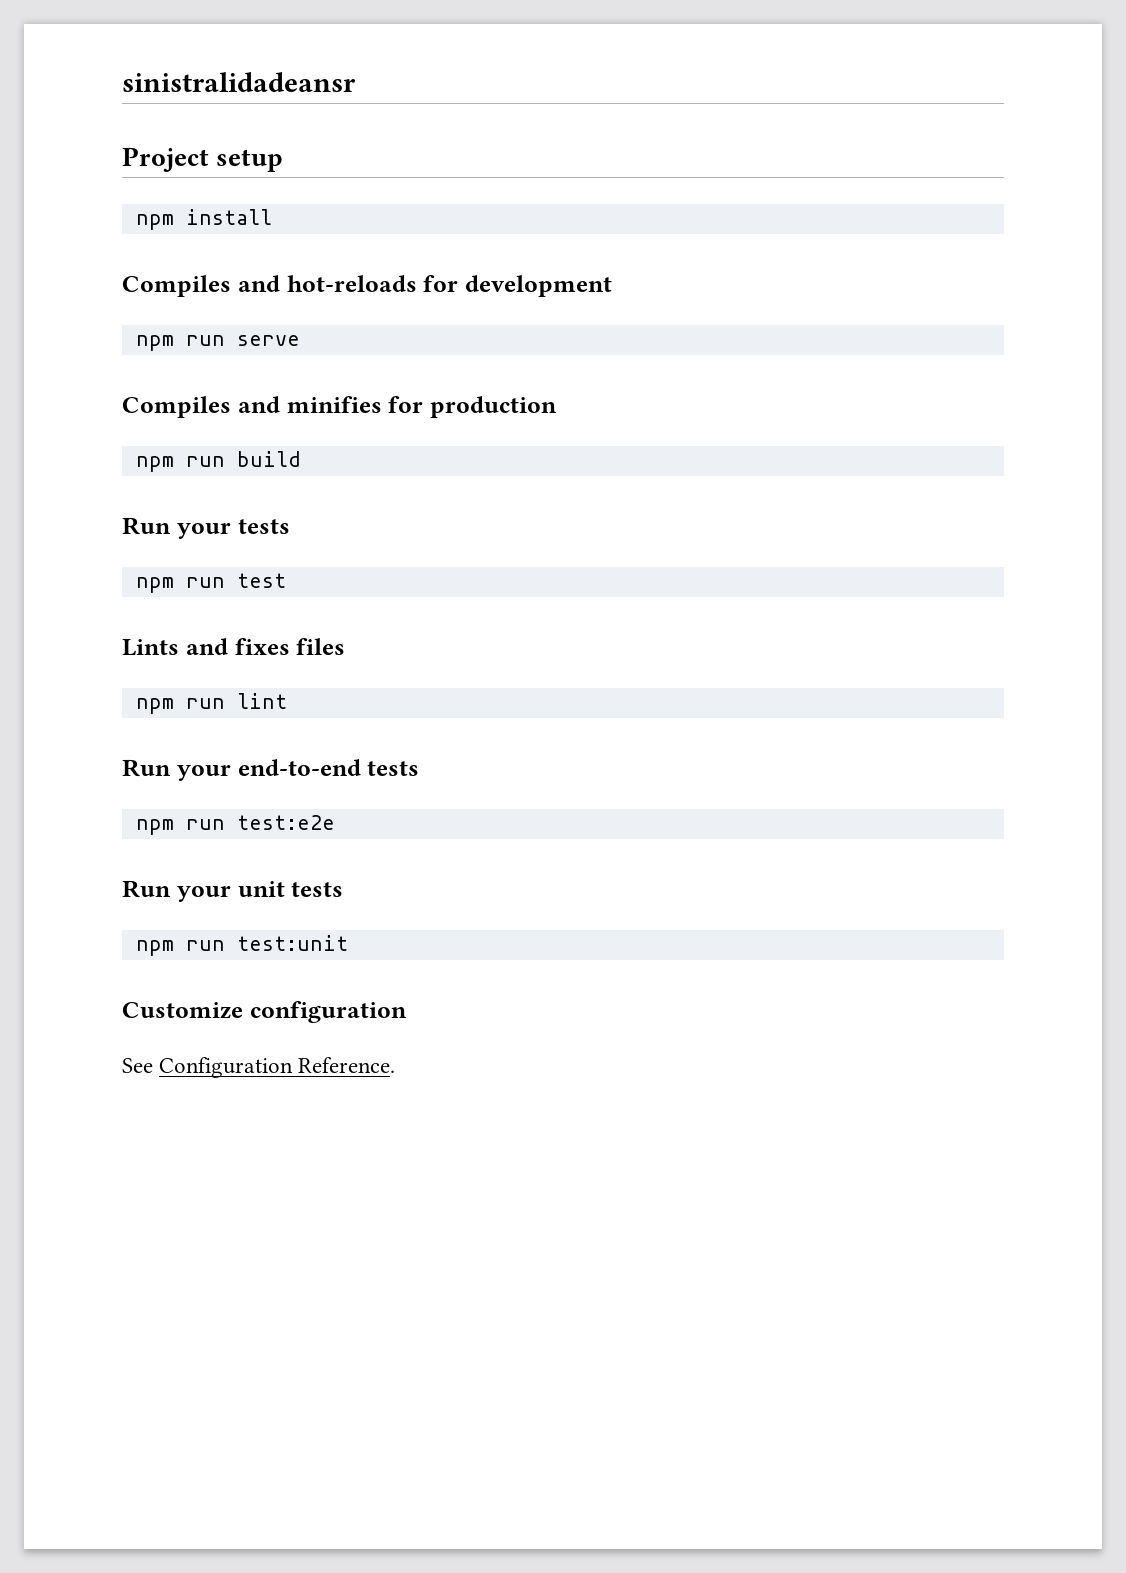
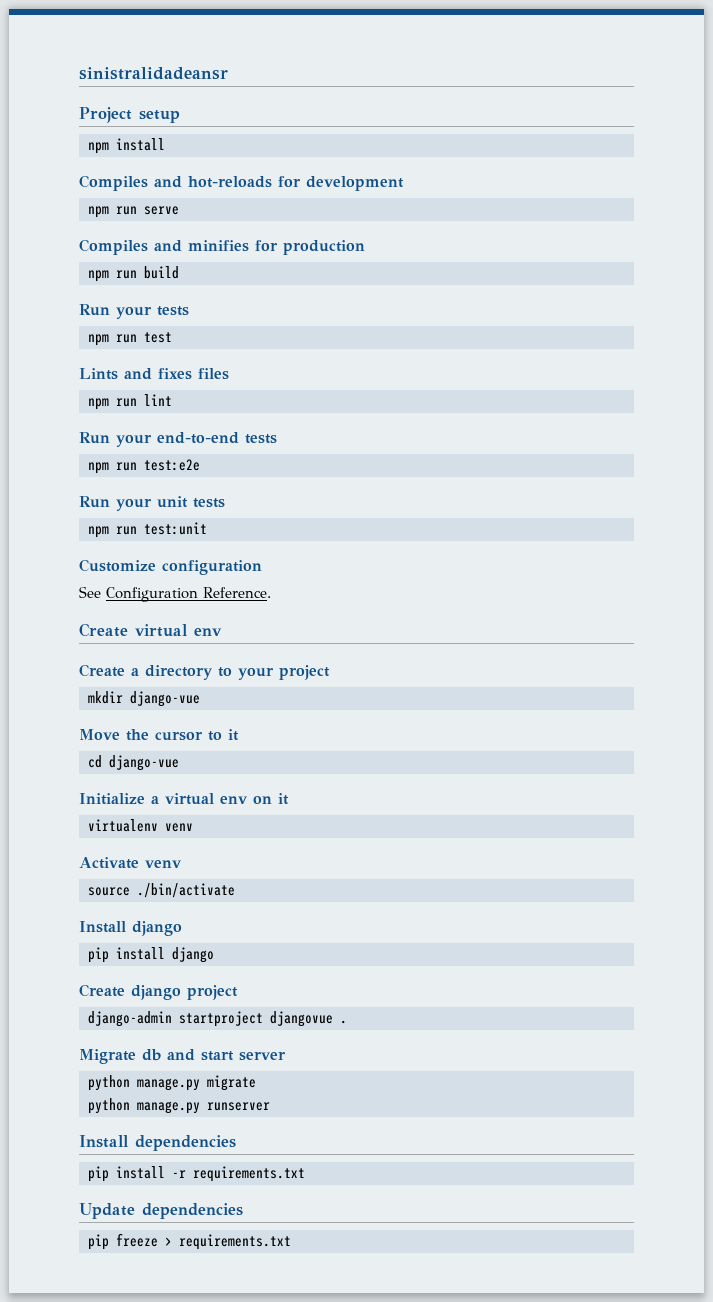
+ Create virtual env
+ Create a directory to your project
+ mkdir django-vue
+ Move the cursor to it
+ cd django-vue
+ Initialize a virtual env on it
+ virtualenv venv
+ Activate venv
+ source ./bin/activate
+ Install django
+ pip install django
+ Create django project
+ django-admin startproject djangovue .
+ Migrate db and start server
+ python manage.py migrate
+ python manage.py runserver
+ Install dependencies
+ pip install -r requirements.txt
+ Update dependencies
+ pip freeze > requirements.txt

